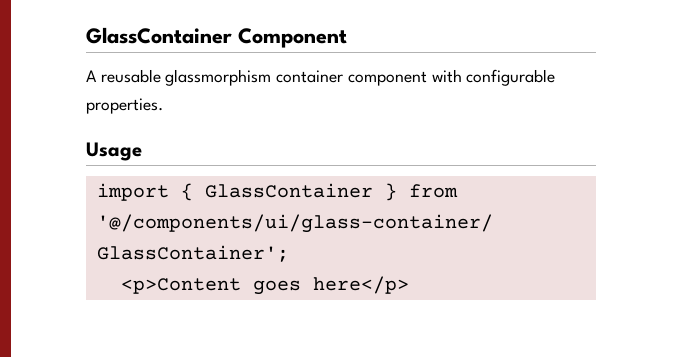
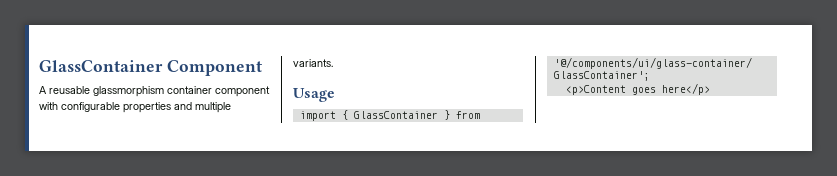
- A reusable glassmorphism container component with configurable properties.
+ A reusable glassmorphism container component with configurable properties and multiple variants.

